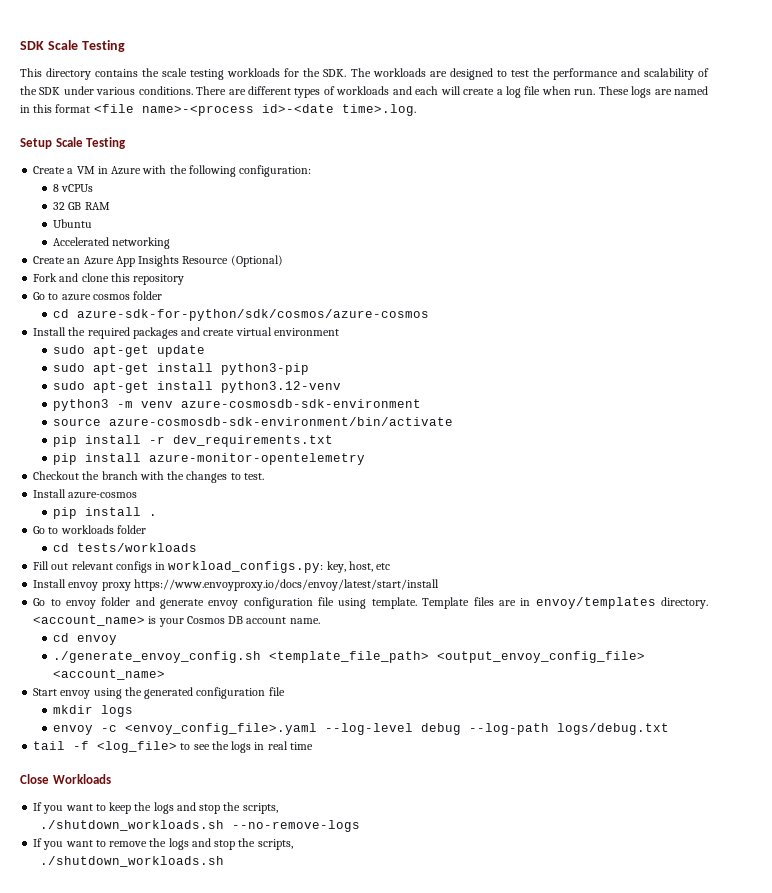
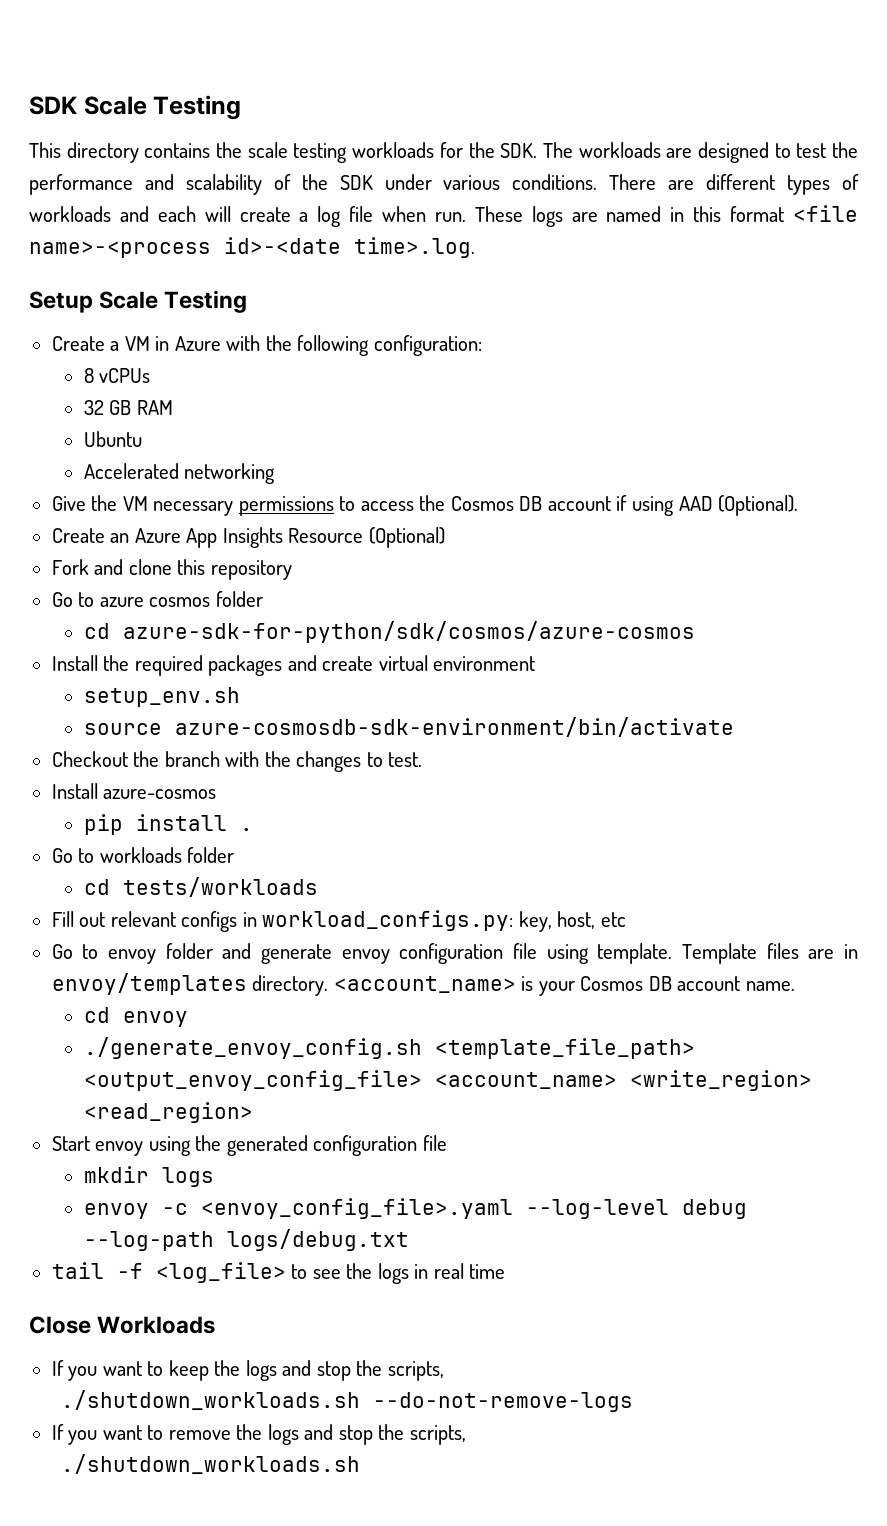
+ Give the VM necessary permissions to access the Cosmos DB account if using AAD (Optional).
- sudo apt-get update
- sudo apt-get install python3-pip
- sudo apt-get install python3.12-venv
- python3 -m venv azure-cosmosdb-sdk-environment
+ setup_env.sh
  source azure-cosmosdb-sdk-environment/bin/activate
- pip install -r dev_requirements.txt
- pip install azure-monitor-opentelemetry
- Install envoy proxy https://www.envoyproxy.io/docs/envoy/latest/start/install
- ./generate_envoy_config.sh <template_file_path> <output_envoy_config_file> <account_name>
+ ./generate_envoy_config.sh <template_file_path> <output_envoy_config_file> <account_name> <write_region> <read_region>
- ./shutdown_workloads.sh --no-remove-logs
+ ./shutdown_workloads.sh --do-not-remove-logs

